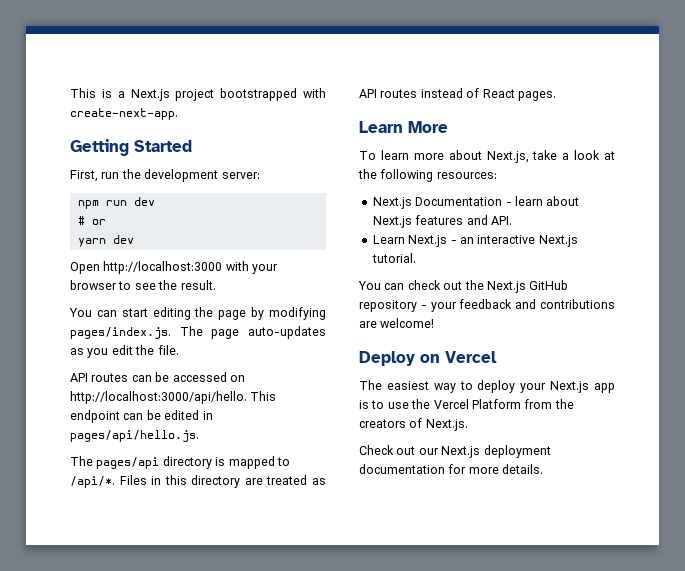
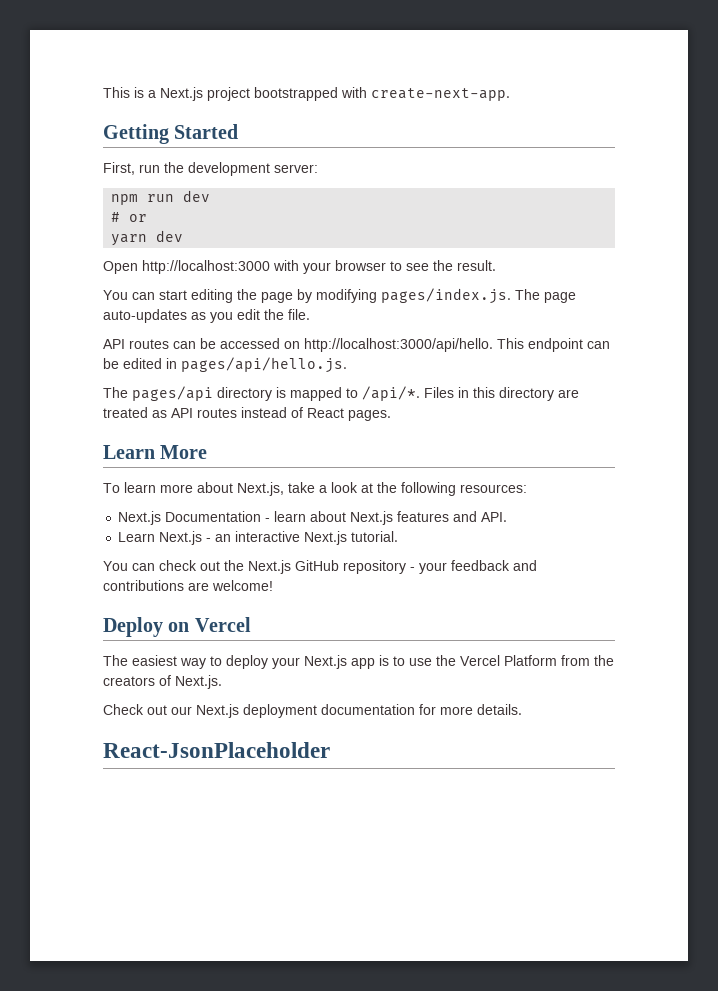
+ React-JsonPlaceholder

